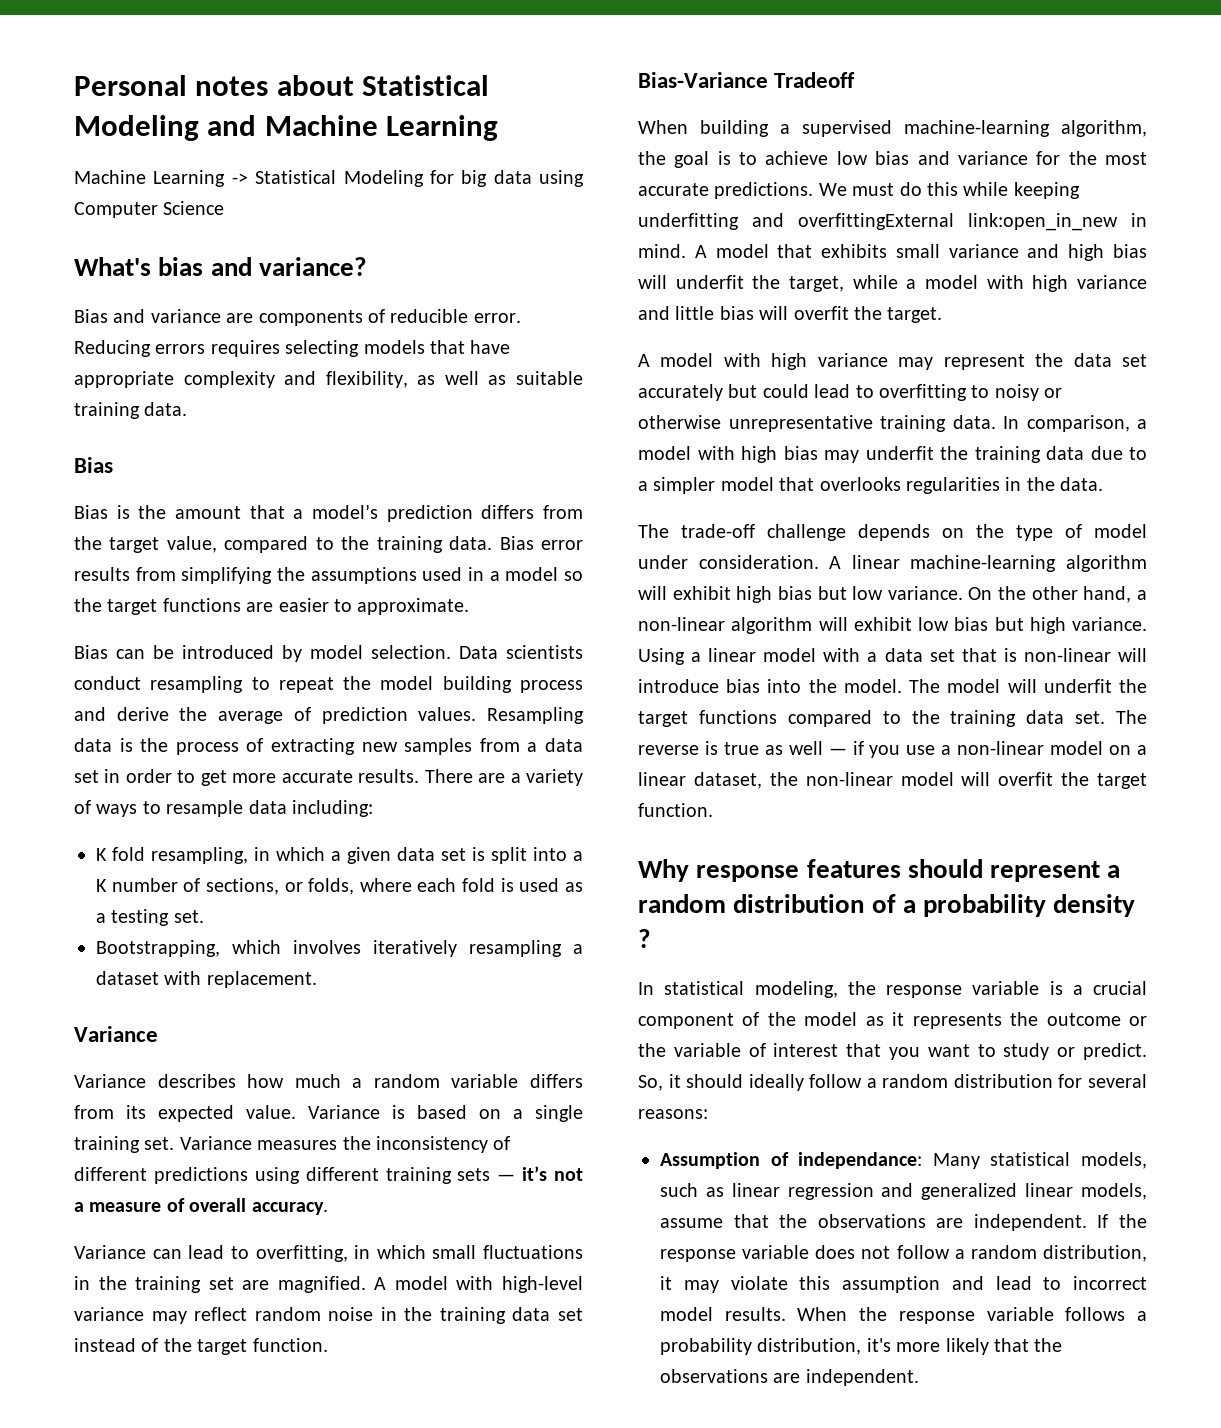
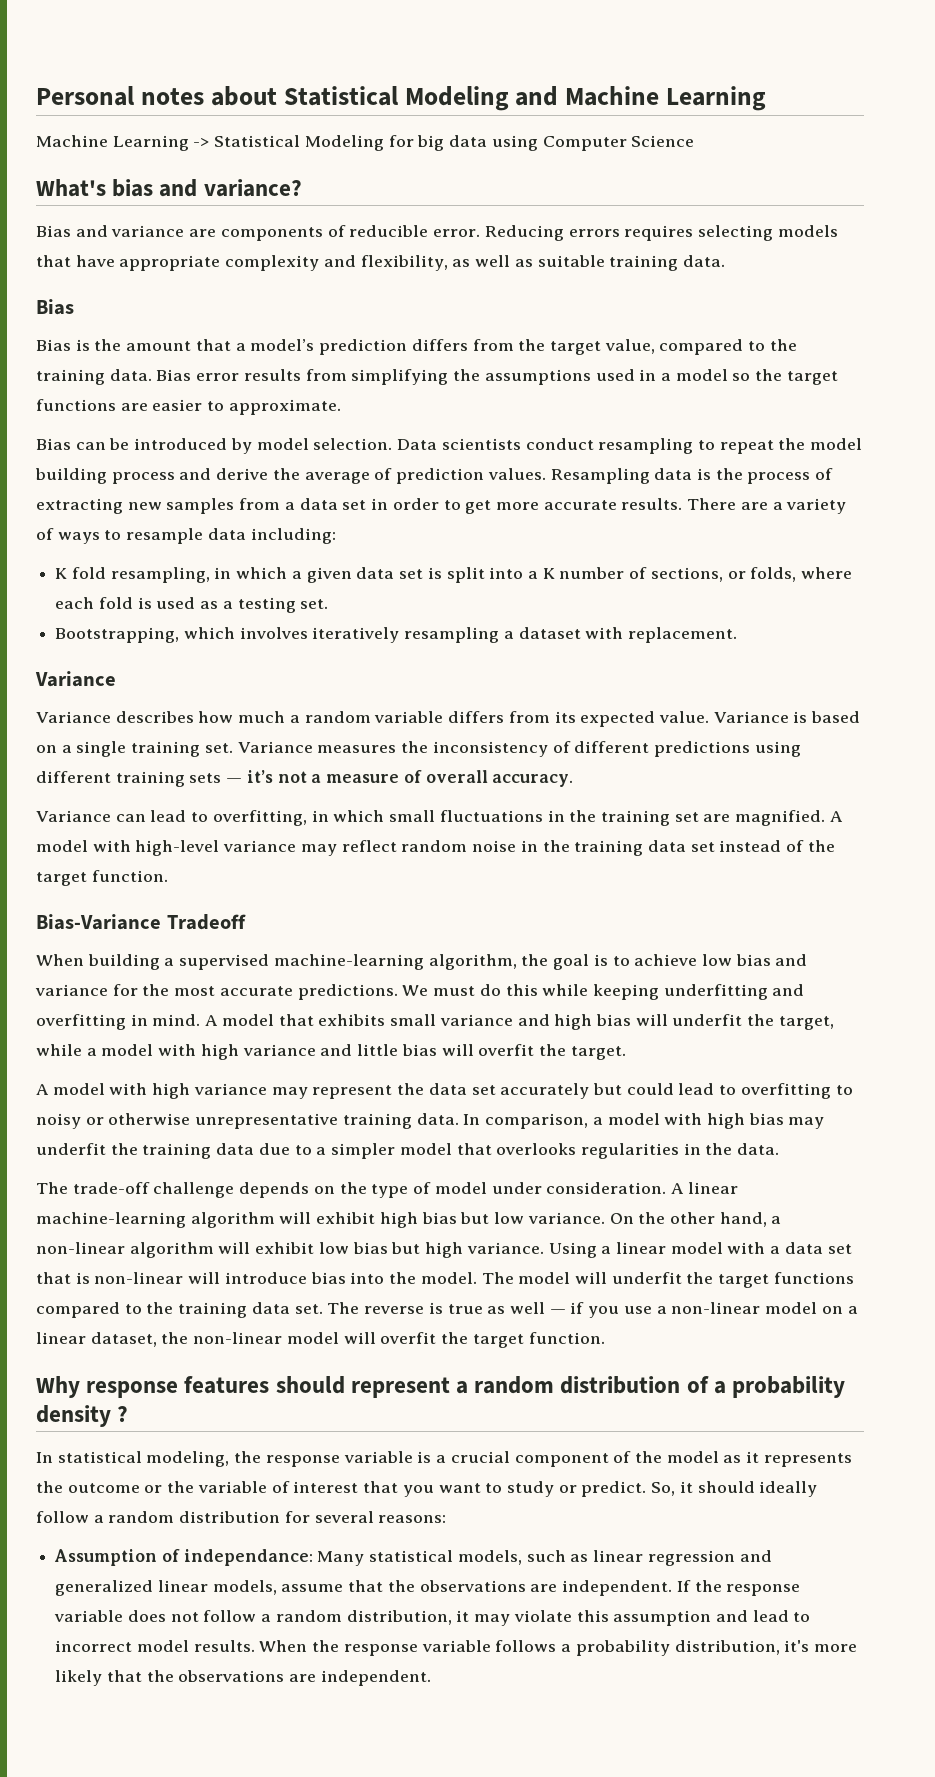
- We must do this while keeping underfitting and overfittingExternal link:open_in_new in mind.
+ We must do this while keeping underfitting and overfitting in mind.

